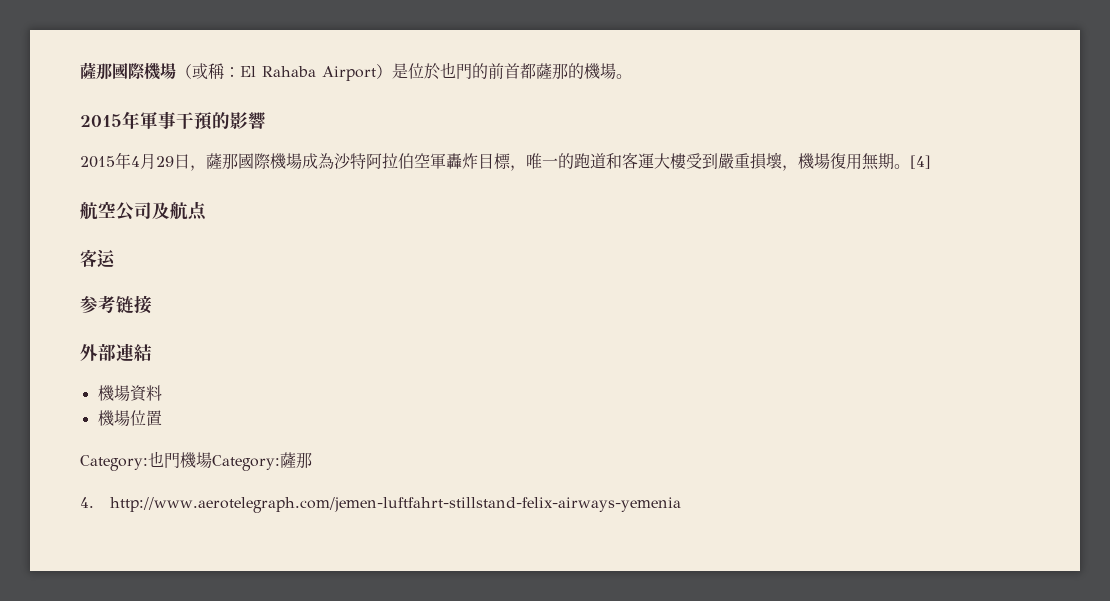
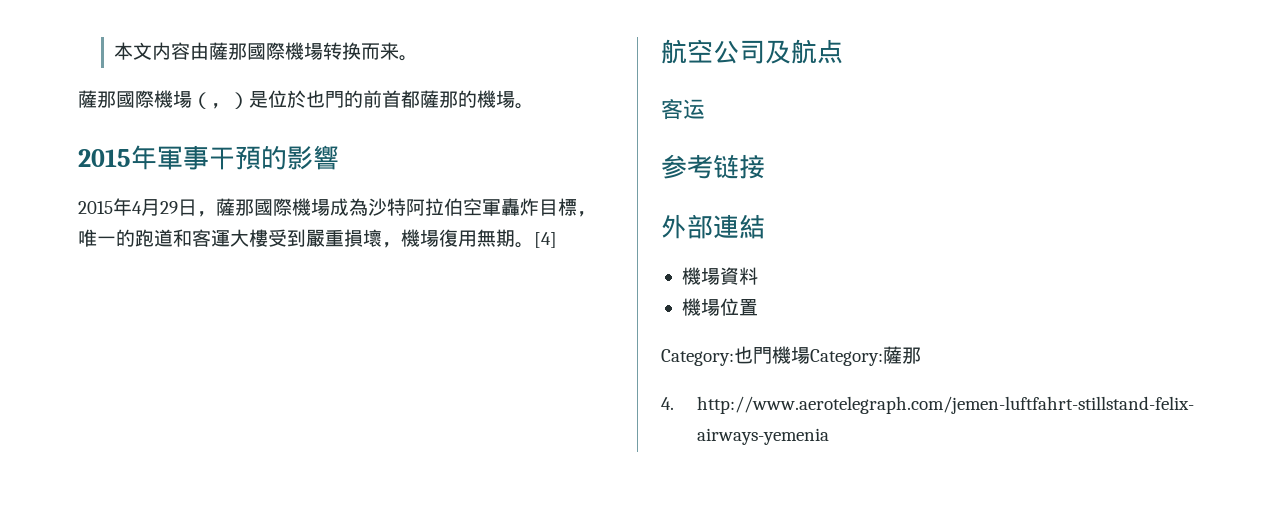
- 薩那國際機場（或稱：El Rahaba Airport）是位於也門的前首都薩那的機場。
+ 本文内容由薩那國際機場转换而来。
+ 薩那國際機場（，）是位於也門的前首都薩那的機場。

